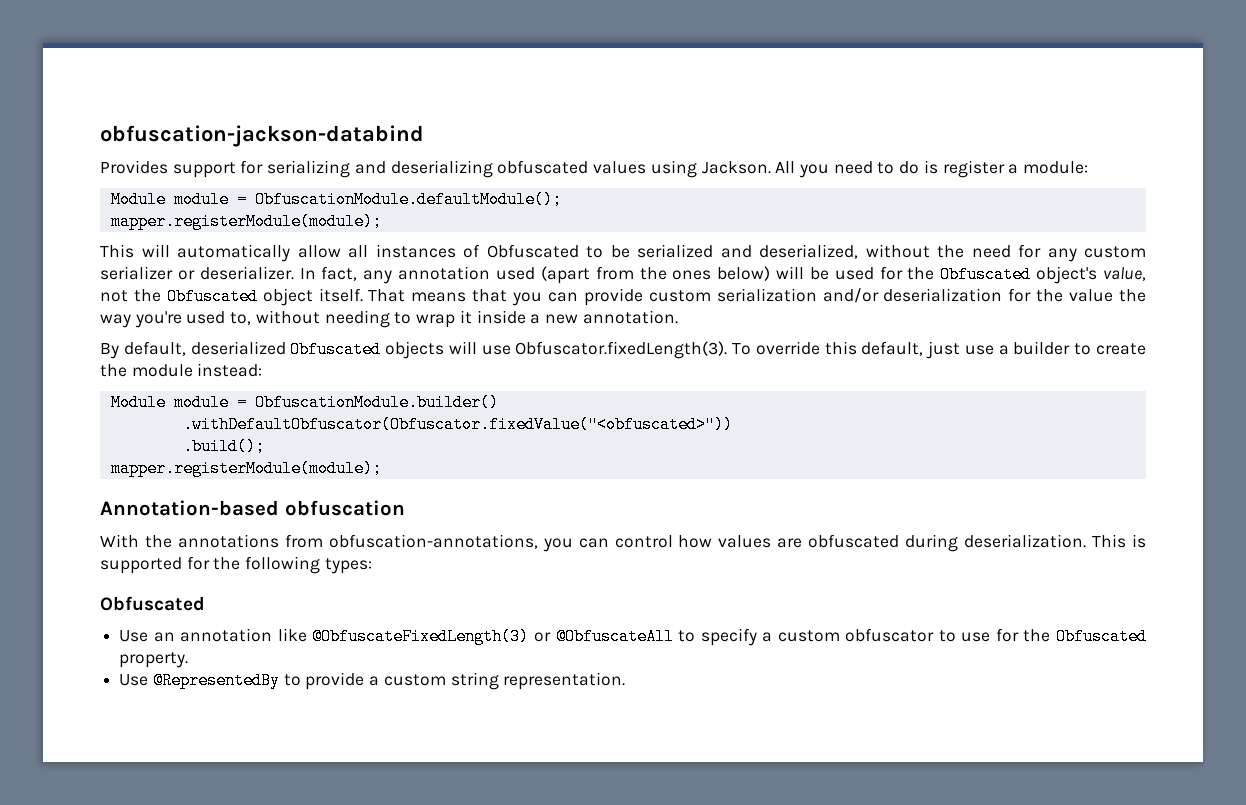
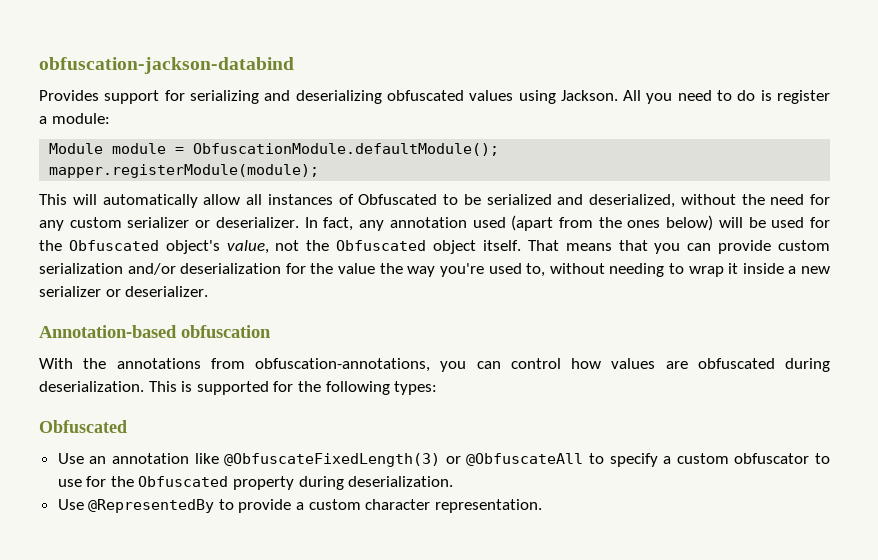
- That means that you can provide custom serialization and/or deserialization for the value the way you're used to, without needing to wrap it inside a new annotation.
- By default, deserialized Obfuscated objects will use Obfuscator.fixedLength(3). To override this default, just use a builder to create the module instead:
- Module module = ObfuscationModule.builder()
- .withDefaultObfuscator(Obfuscator.fixedValue("<obfuscated>"))
- .build();
- mapper.registerModule(module);
+ That means that you can provide custom serialization and/or deserialization for the value the way you're used to, without needing to wrap it inside a new serializer or deserializer.
- Use an annotation like @ObfuscateFixedLength(3) or @ObfuscateAll to specify a custom obfuscator to use for the Obfuscated property.
+ Use an annotation like @ObfuscateFixedLength(3) or @ObfuscateAll to specify a custom obfuscator to use for the Obfuscated property during deserialization.
- Use @RepresentedBy to provide a custom string representation.
+ Use @RepresentedBy to provide a custom character representation.

